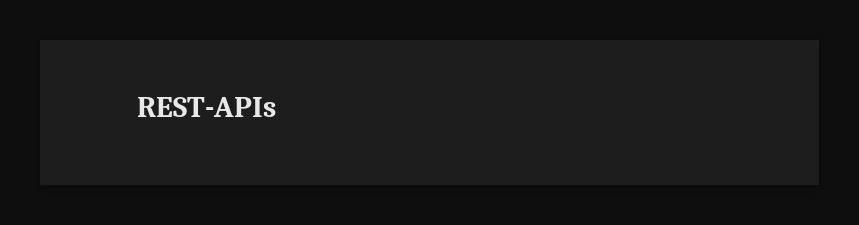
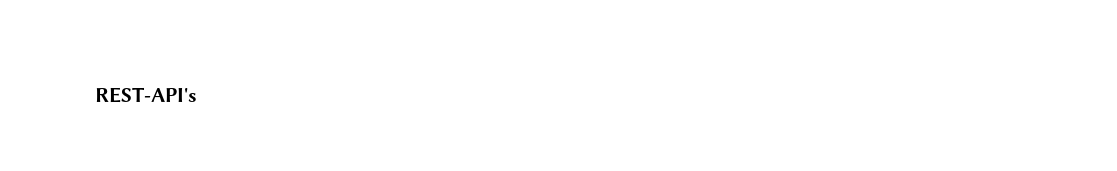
- REST-APIs
+ REST-API's

